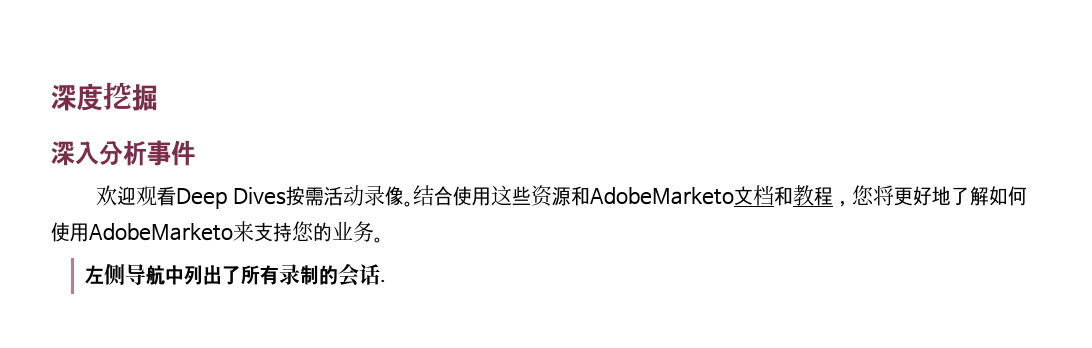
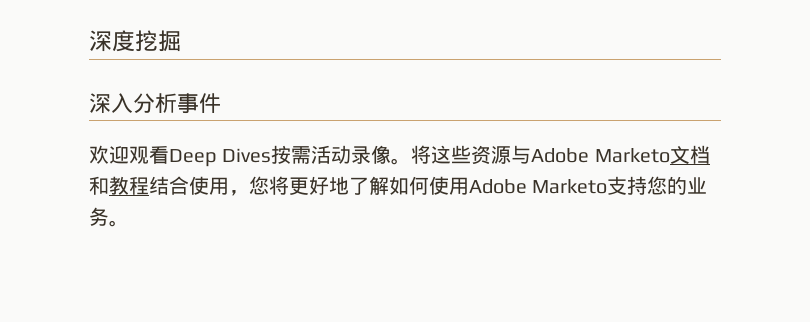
- 结合使用这些资源和AdobeMarketo文档和教程，您将更好地了解如何使用AdobeMarketo来支持您的业务。
+ 将这些资源与Adobe Marketo文档和教程结合使用，您将更好地了解如何使用Adobe Marketo支持您的业务。
- 左侧导航中列出了所有录制的会话.

